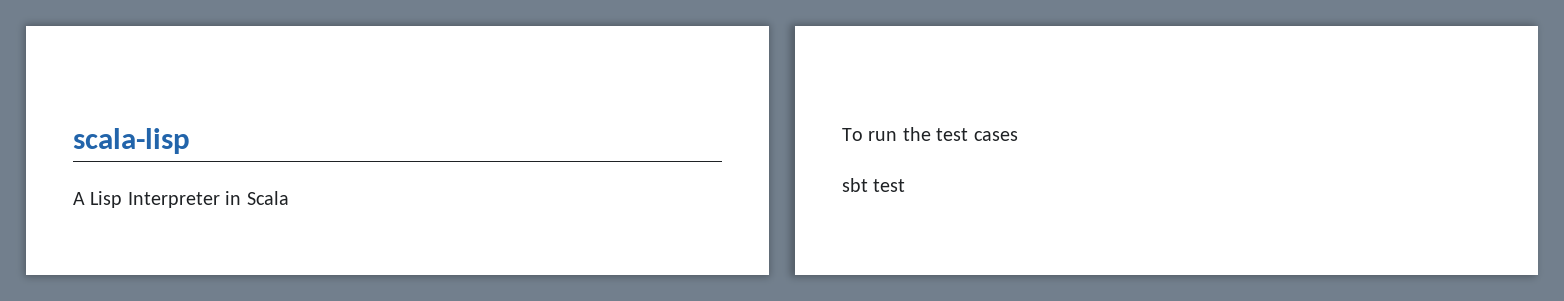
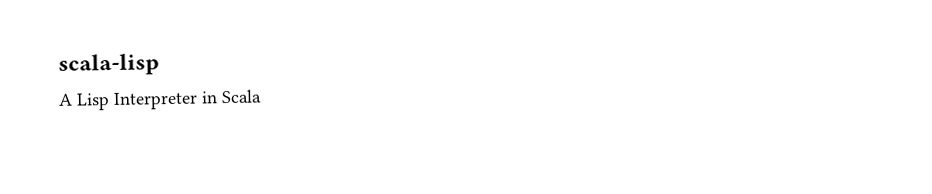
- To run the test cases
- sbt test

